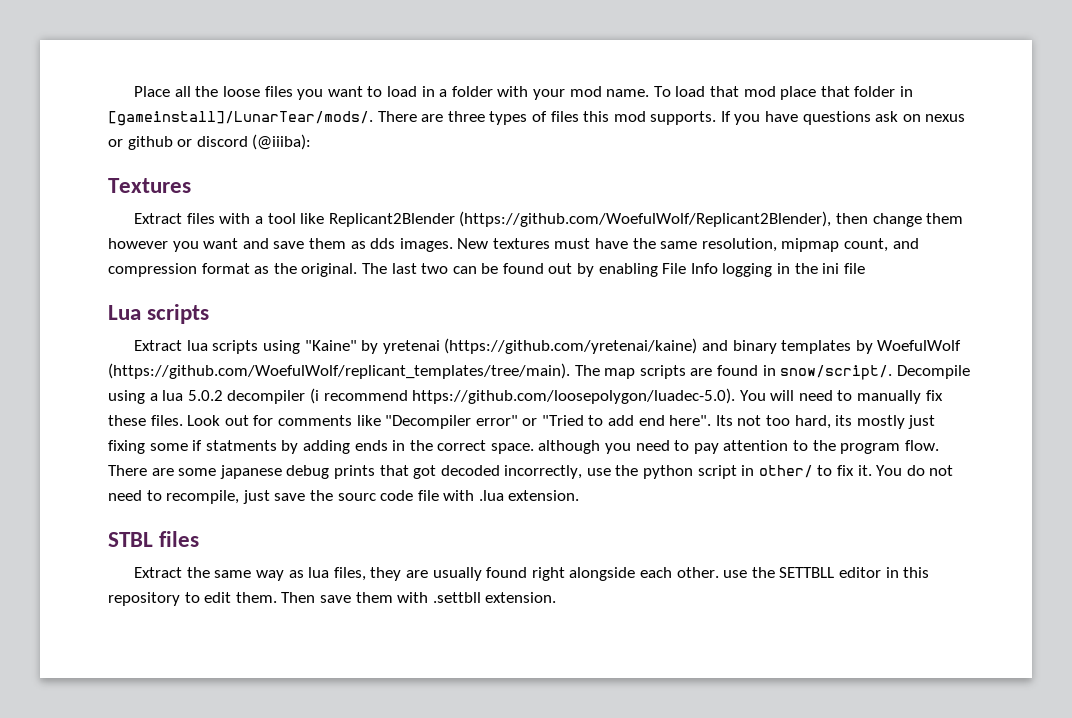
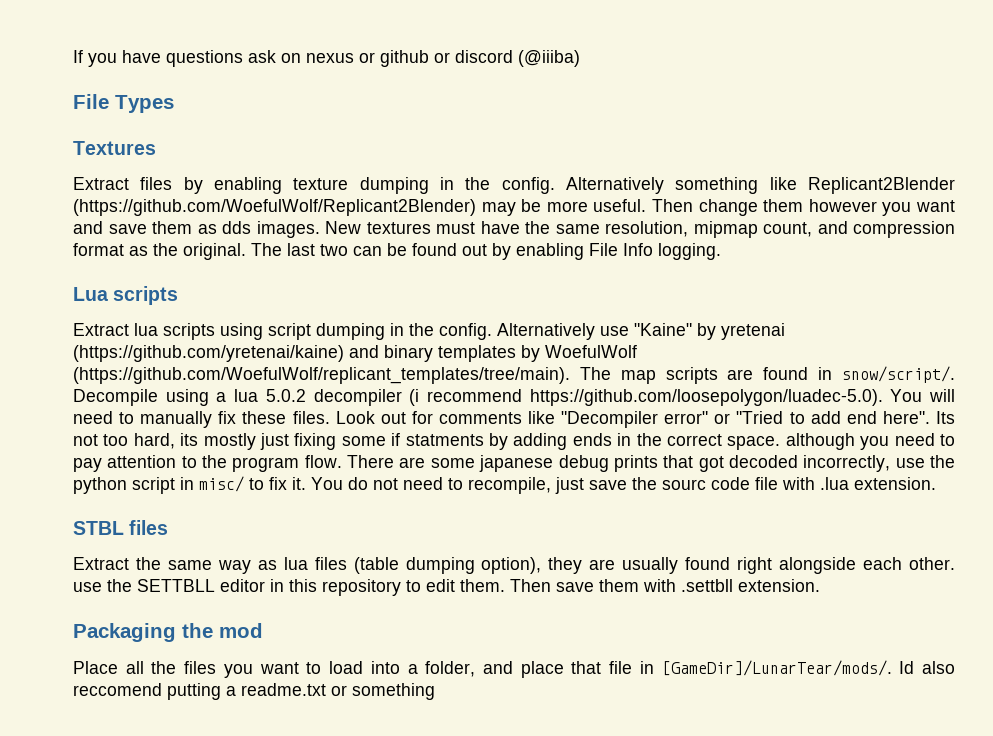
- Place all the loose files you want to load in a folder with your mod name. To load that mod place that folder in [gameinstall]/LunarTear/mods/. There are three types of files this mod supports. If you have questions ask on nexus or github or discord (@iiiba):
+ If you have questions ask on nexus or github or discord (@iiiba)
+ File Types
- Extract files with a tool like Replicant2Blender (https://github.com/WoefulWolf/Replicant2Blender), then change them however you want and save them as dds images.
+ Extract files by enabling texture dumping in the config. Alternatively something like Replicant2Blender (https://github.com/WoefulWolf/Replicant2Blender) may be more useful. Then change them however you want and save them as dds images.
- The last two can be found out by enabling File Info logging in the ini file
+ The last two can be found out by enabling File Info logging.
- Extract lua scripts using "Kaine" by yretenai (https://github.com/yretenai/kaine) and binary templates by WoefulWolf (https://github.com/WoefulWolf/replicant_templates/tree/main). The map scripts are found in snow/script/.
+ Extract lua scripts using script dumping in the config. Alternatively use "Kaine" by yretenai (https://github.com/yretenai/kaine) and binary templates by WoefulWolf (https://github.com/WoefulWolf/replicant_templates/tree/main). The map scripts are found in snow/script/.
- There are some japanese debug prints that got decoded incorrectly, use the python script in other/ to fix it.
+ There are some japanese debug prints that got decoded incorrectly, use the python script in misc/ to fix it.
- Extract the same way as lua files, they are usually found right alongside each other. use the SETTBLL editor in this repository to edit them.
+ Extract the same way as lua files (table dumping option), they are usually found right alongside each other. use the SETTBLL editor in this repository to edit them.
+ Packaging the mod
+ Place all the files you want to load into a folder, and place that file in [GameDir]/LunarTear/mods/. Id also reccomend putting a readme.txt or something

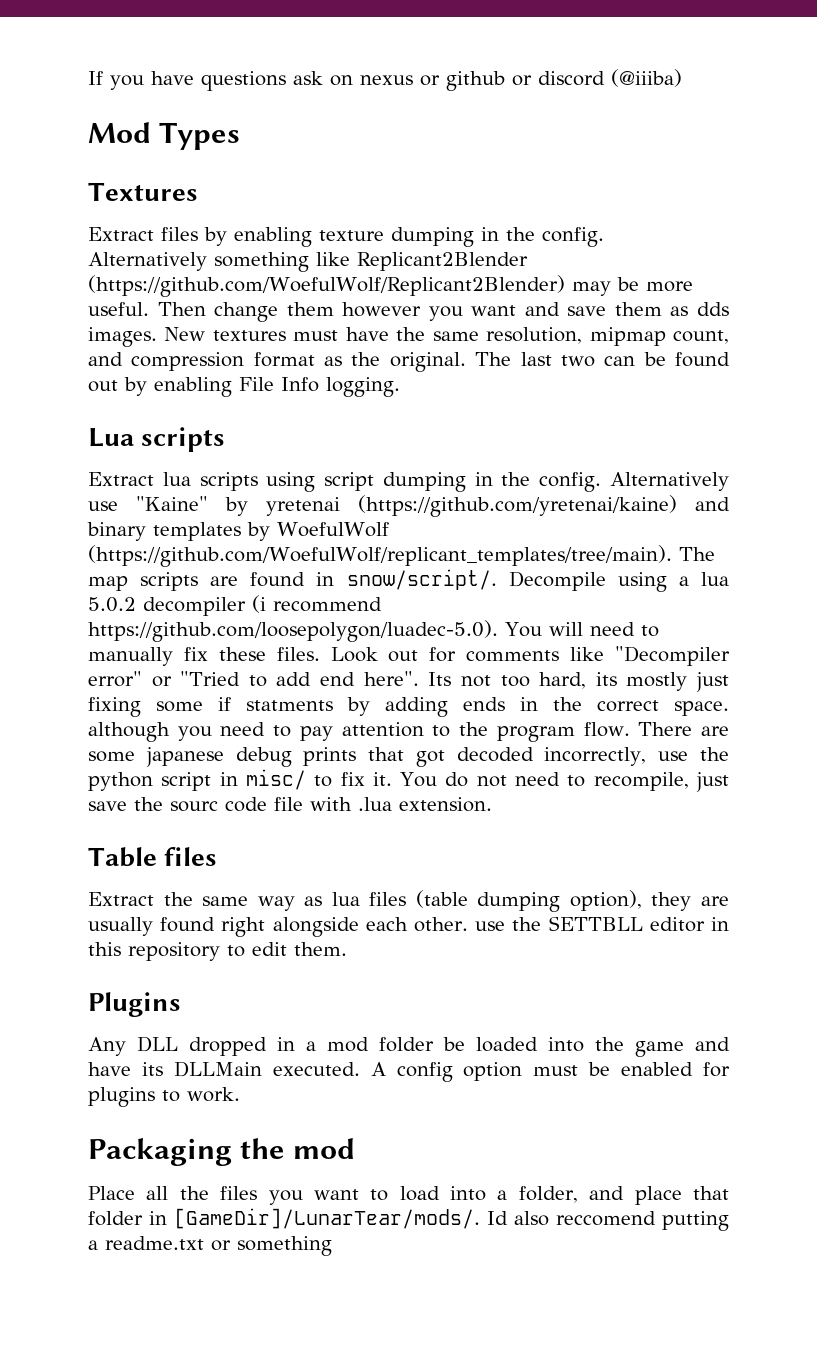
- File Types
+ Mod Types
- STBL files
+ Table files
- Extract the same way as lua files (table dumping option), they are usually found right alongside each other. use the SETTBLL editor in this repository to edit them. Then save them with .settbll extension.
+ Extract the same way as lua files (table dumping option), they are usually found right alongside each other. use the SETTBLL editor in this repository to edit them.
+ Plugins
+ Any DLL dropped in a mod folder be loaded into the game and have its DLLMain executed. A config option must be enabled for plugins to work.
- Place all the files you want to load into a folder, and place that file in [GameDir]/LunarTear/mods/.
+ Place all the files you want to load into a folder, and place that folder in [GameDir]/LunarTear/mods/.

